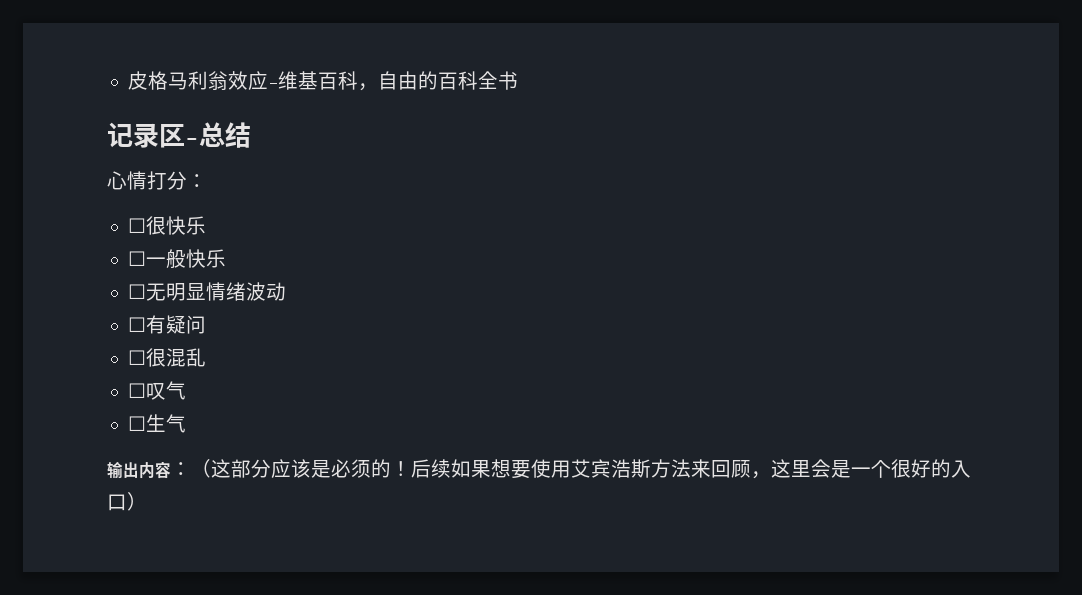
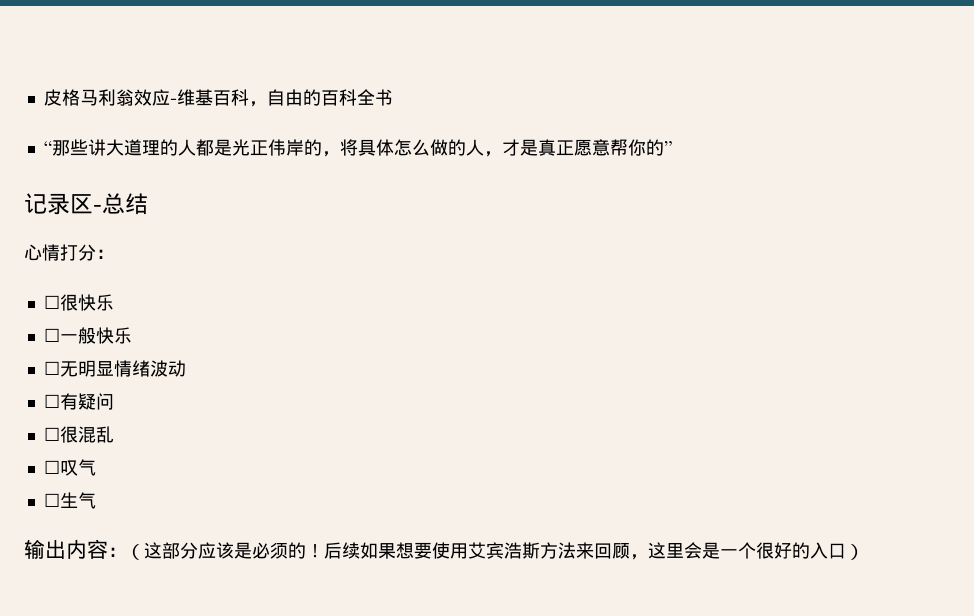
+ “那些讲大道理的人都是光正伟岸的，将具体怎么做的人，才是真正愿意帮你的”

